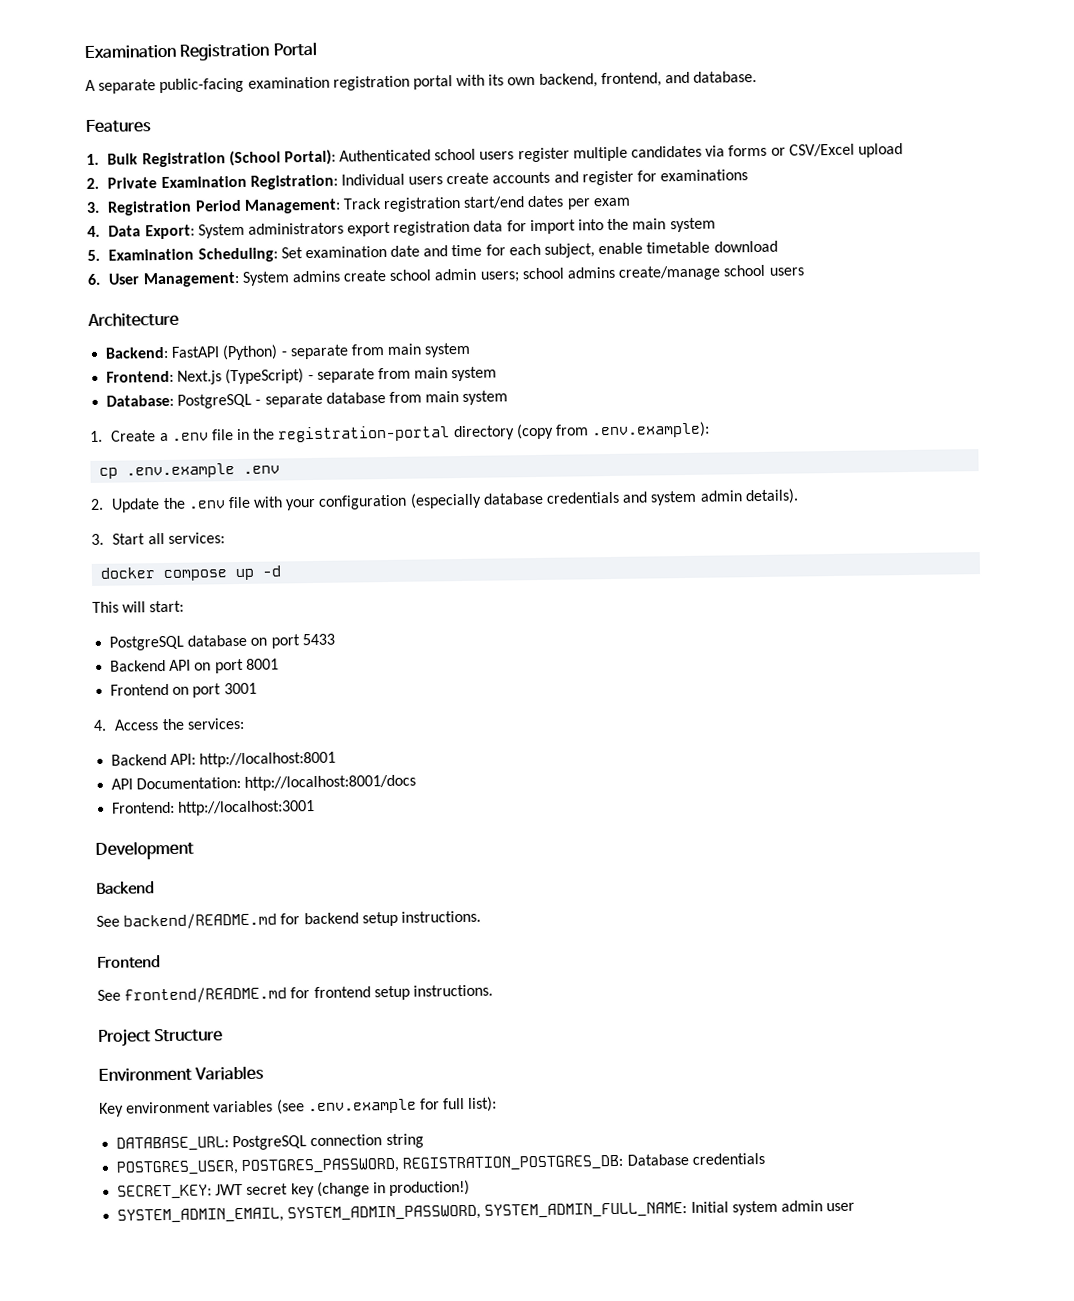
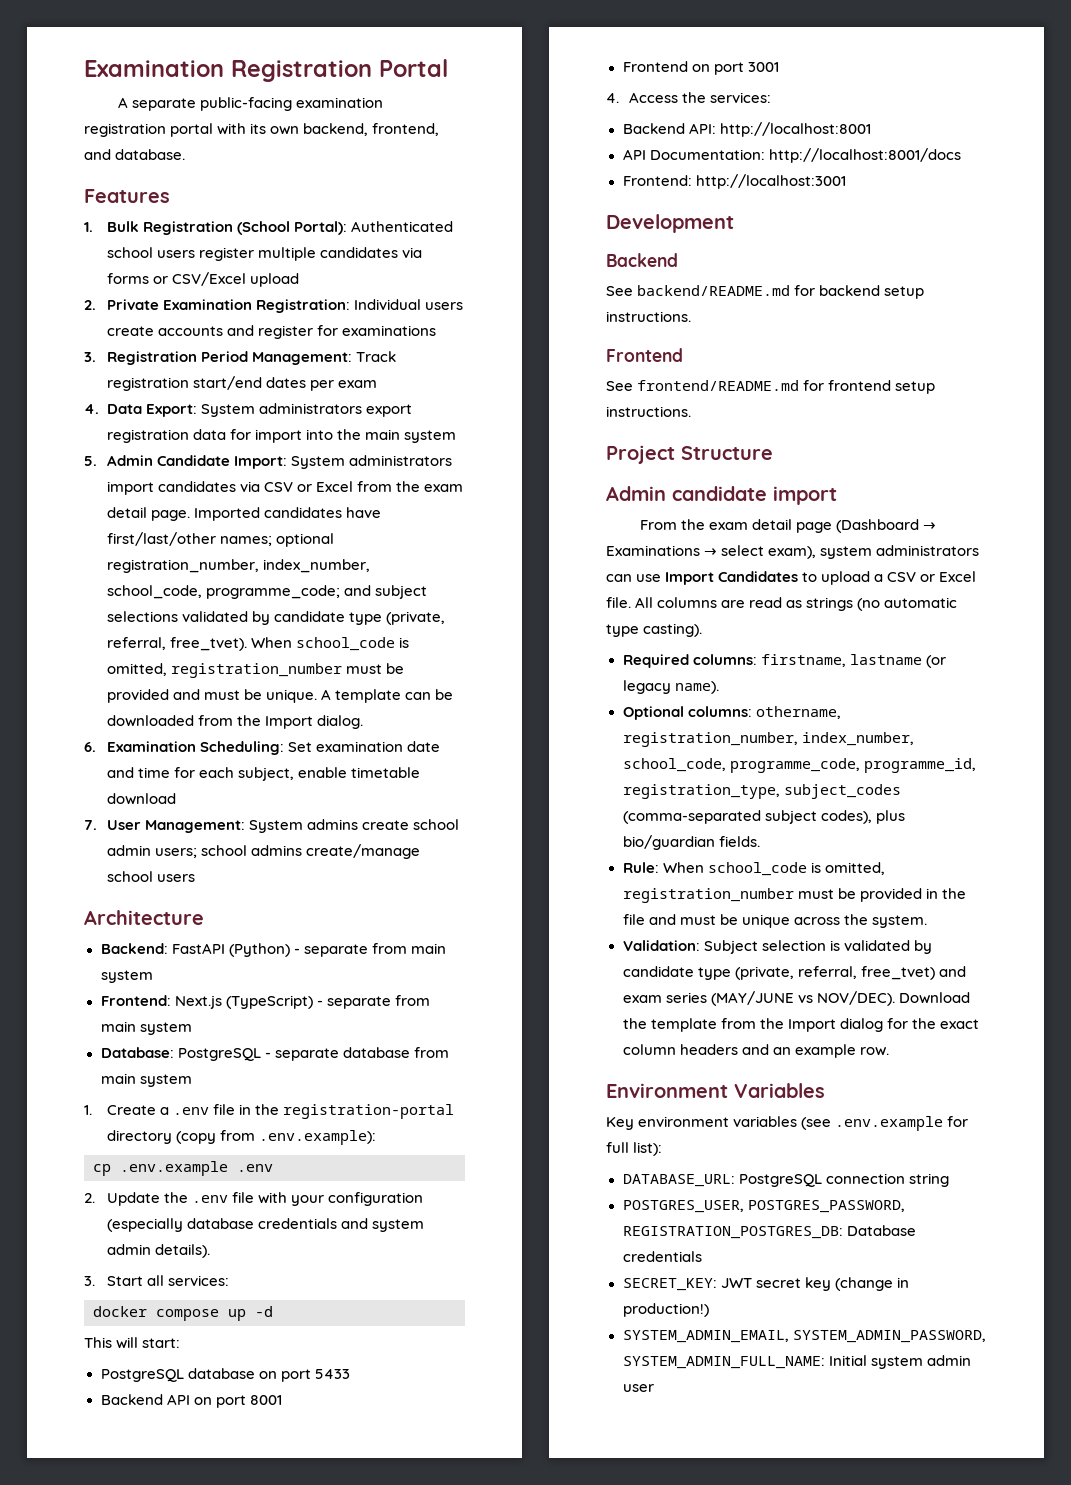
- 5. Examination Scheduling: Set examination date and time for each subject, enable timetable download
+ 5. Admin Candidate Import: System administrators import candidates via CSV or Excel from the exam detail page. Imported candidates have first/last/other names; optional registration_number, index_number, school_code, programme_code; and subject selections validated by candidate type (private, referral, free_tvet). When school_code is omitted, registration_number must be provided and must be unique. A template can be downloaded from the Import dialog.
+ 6. Examination Scheduling: Set examination date and time for each subject, enable timetable download
- 6. User Management: System admins create school admin users; school admins create/manage school users
+ 7. User Management: System admins create school admin users; school admins create/manage school users
+ Admin candidate import
+ From the exam detail page (Dashboard → Examinations → select exam), system administrators can use Import Candidates to upload a CSV or Excel file. All columns are read as strings (no automatic type casting).
+ Required columns: firstname, lastname (or legacy name).
+ Optional columns: othername, registration_number, index_number, school_code, programme_code, programme_id, registration_type, subject_codes (comma-separated subject codes), plus bio/guardian fields.
+ Rule: When school_code is omitted, registration_number must be provided in the file and must be unique across the system.
+ Validation: Subject selection is validated by candidate type (private, referral, free_tvet) and exam series (MAY/JUNE vs NOV/DEC). Download the template from the Import dialog for the exact column headers and an example row.

